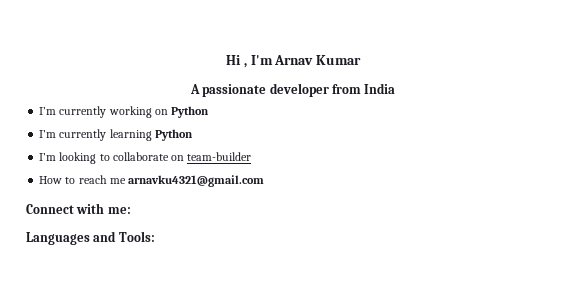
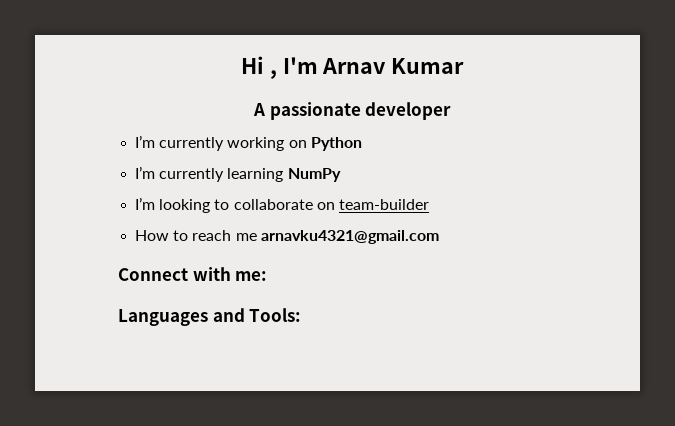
- A passionate developer from India
+ A passionate developer
- I’m currently learning Python
+ I’m currently learning NumPy

